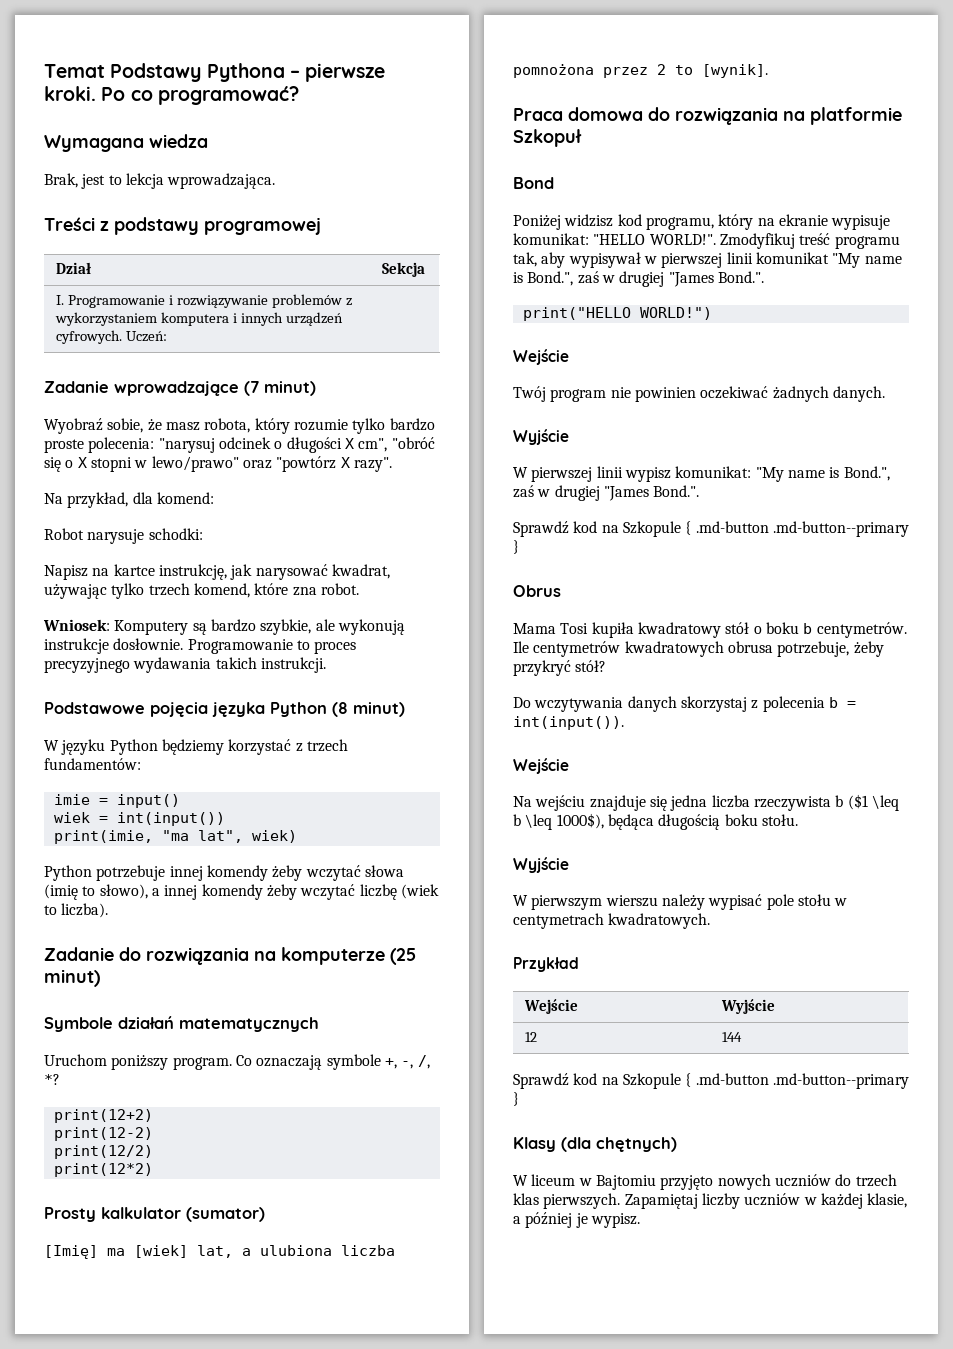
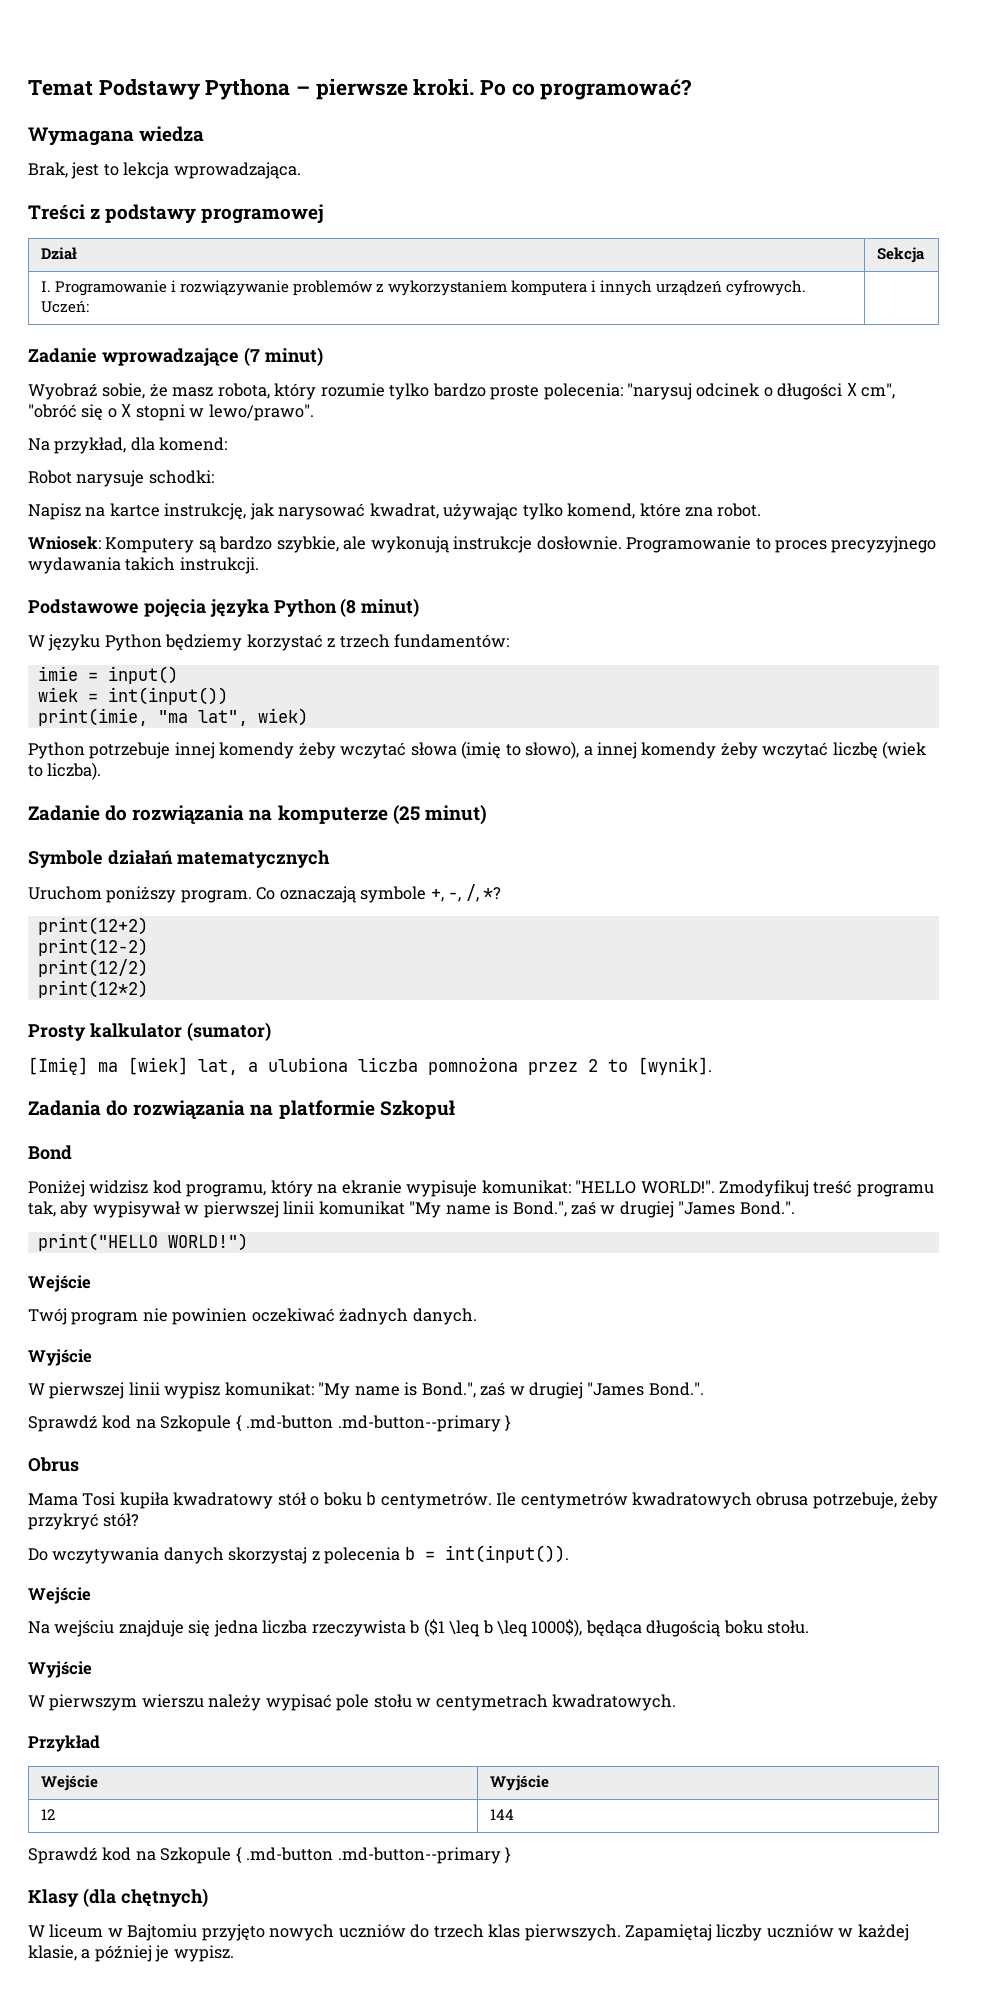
- Wyobraź sobie, że masz robota, który rozumie tylko bardzo proste polecenia: "narysuj odcinek o długości X cm", "obróć się o X stopni w lewo/prawo" oraz "powtórz X razy".
+ Wyobraź sobie, że masz robota, który rozumie tylko bardzo proste polecenia: "narysuj odcinek o długości X cm", "obróć się o X stopni w lewo/prawo".
- Napisz na kartce instrukcję, jak narysować kwadrat, używając tylko trzech komend, które zna robot.
+ Napisz na kartce instrukcję, jak narysować kwadrat, używając tylko komend, które zna robot.
- Praca domowa do rozwiązania na platformie Szkopuł
+ Zadania do rozwiązania na platformie Szkopuł

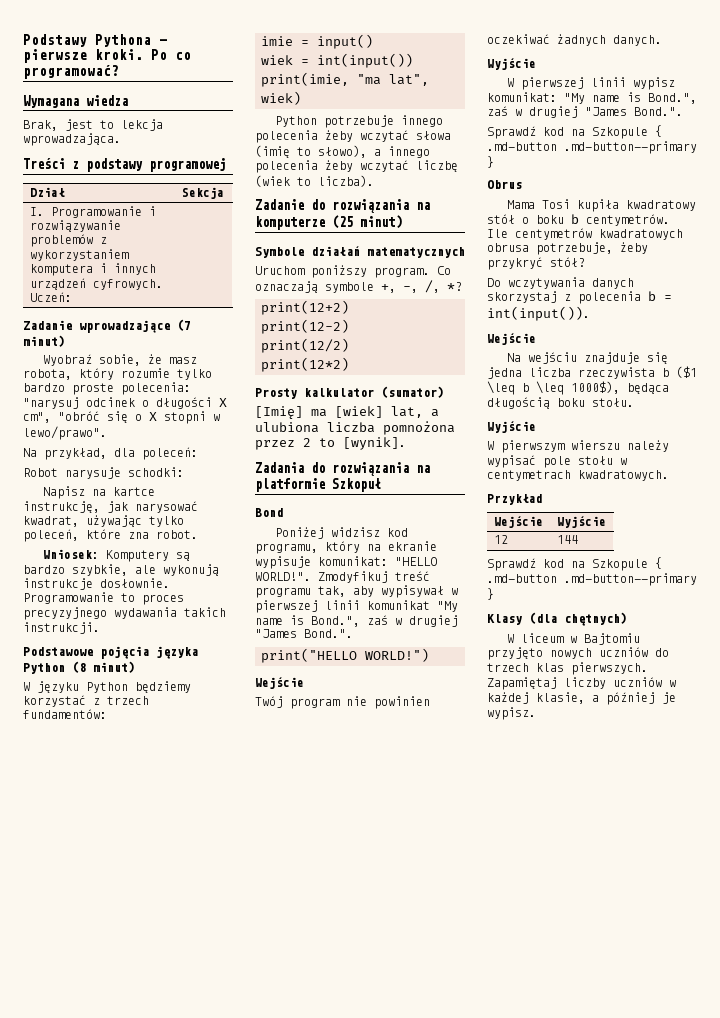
- Temat Podstawy Pythona – pierwsze kroki.
+ Podstawy Pythona – pierwsze kroki.
- Na przykład, dla komend:
+ Na przykład, dla poleceń:
- Napisz na kartce instrukcję, jak narysować kwadrat, używając tylko komend, które zna robot.
+ Napisz na kartce instrukcję, jak narysować kwadrat, używając tylko poleceń, które zna robot.
- Python potrzebuje innej komendy żeby wczytać słowa (imię to słowo), a innej komendy żeby wczytać liczbę (wiek to liczba).
+ Python potrzebuje innego polecenia żeby wczytać słowa (imię to słowo), a innego polecenia żeby wczytać liczbę (wiek to liczba).

